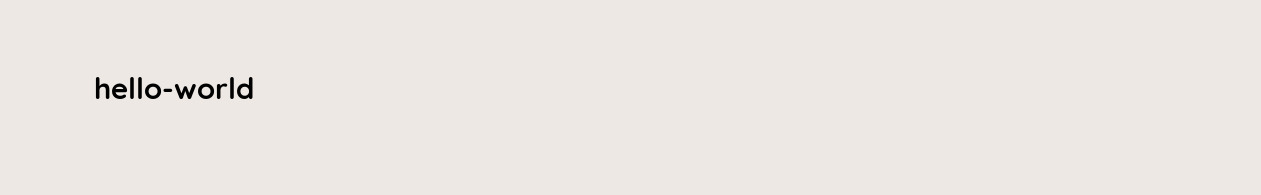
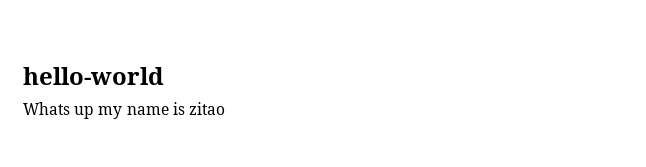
+ Whats up my name is zitao

